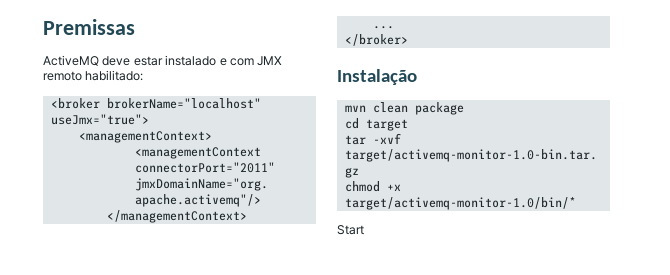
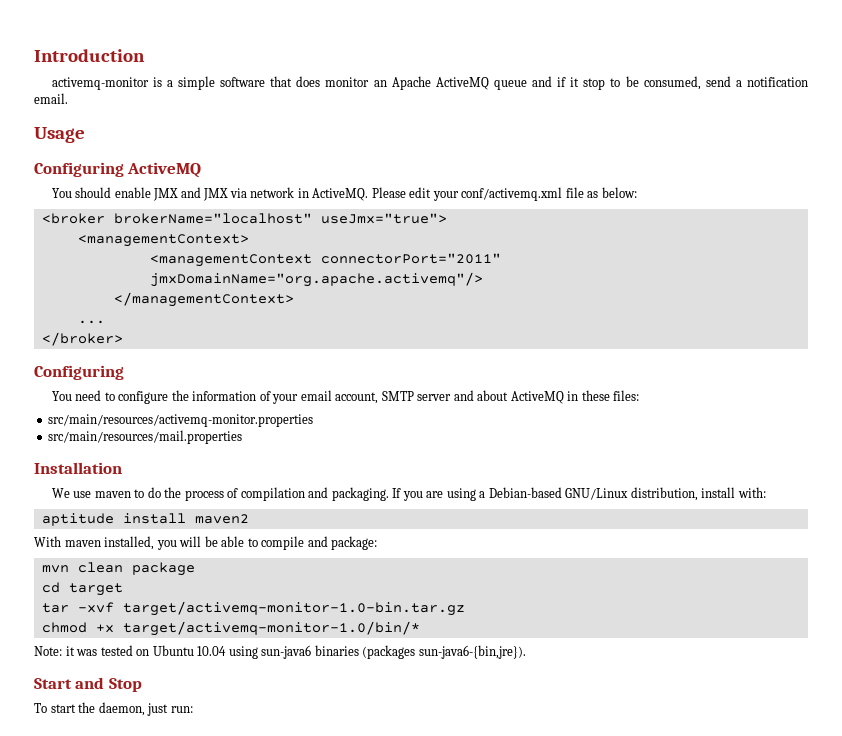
- Premissas
- ActiveMQ deve estar instalado e com JMX remoto habilitado:
+ Introduction
+ activemq-monitor is a simple software that does monitor an Apache ActiveMQ queue and if it stop to be consumed, send a notification email.
+ Usage
+ Configuring ActiveMQ
+ You should enable JMX and JMX via network in ActiveMQ. Please edit your conf/activemq.xml file as below:
  </broker>
- Instalação
+ Configuring
+ You need to configure the information of your email account, SMTP server and about ActiveMQ in these files:
+ src/main/resources/activemq-monitor.properties
+ src/main/resources/mail.properties
+ Installation
+ We use maven to do the process of compilation and packaging. If you are using a Debian-based GNU/Linux distribution, install with:
+ aptitude install maven2
+ With maven installed, you will be able to compile and package:
- Start
+ Note: it was tested on Ubuntu 10.04 using sun-java6 binaries (packages sun-java6-{bin,jre}).
+ Start and Stop
+ To start the daemon, just run:

